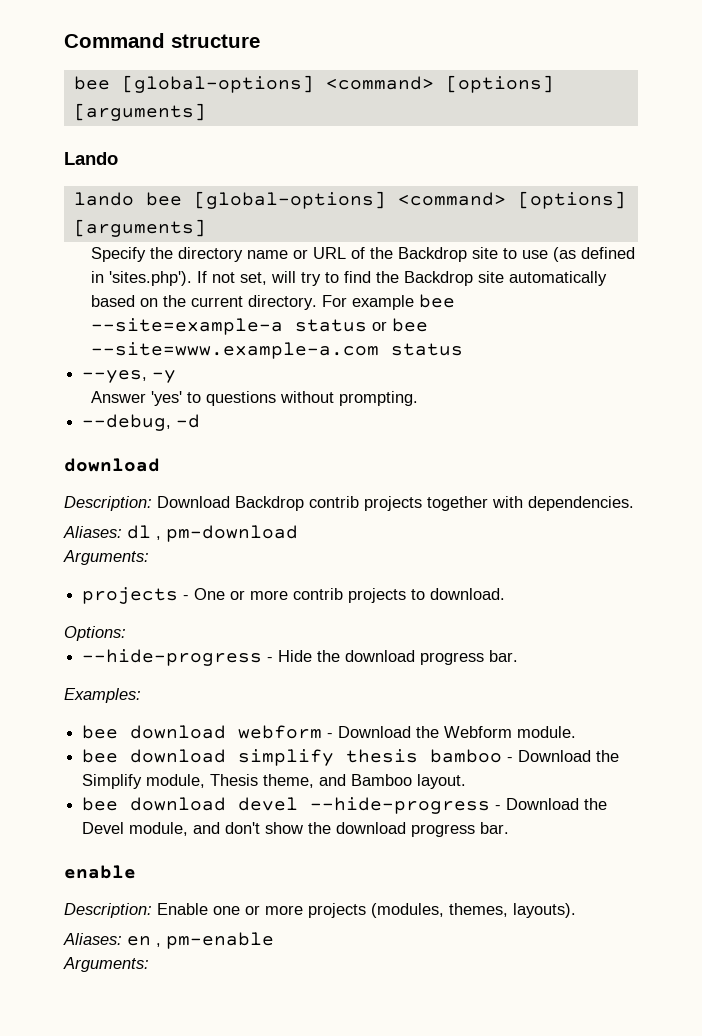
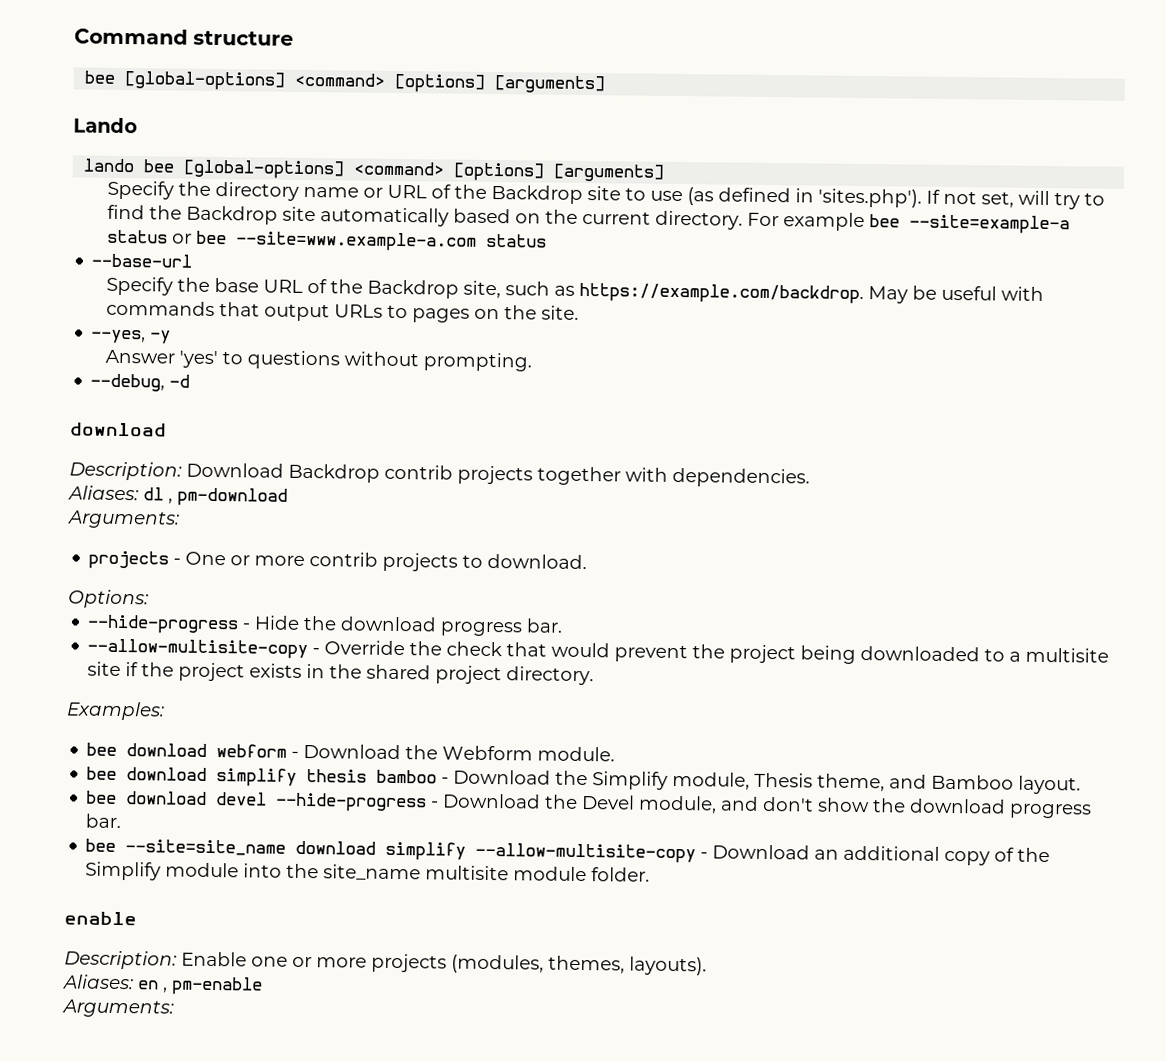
+ --base-url
+ Specify the base URL of the Backdrop site, such as https://example.com/backdrop. May be useful with commands that output URLs to pages on the site.
+ --allow-multisite-copy - Override the check that would prevent the project being downloaded to a multisite site if the project exists in the shared project directory.
+ bee --site=site_name download simplify --allow-multisite-copy - Download an additional copy of the Simplify module into the site_name multisite module folder.

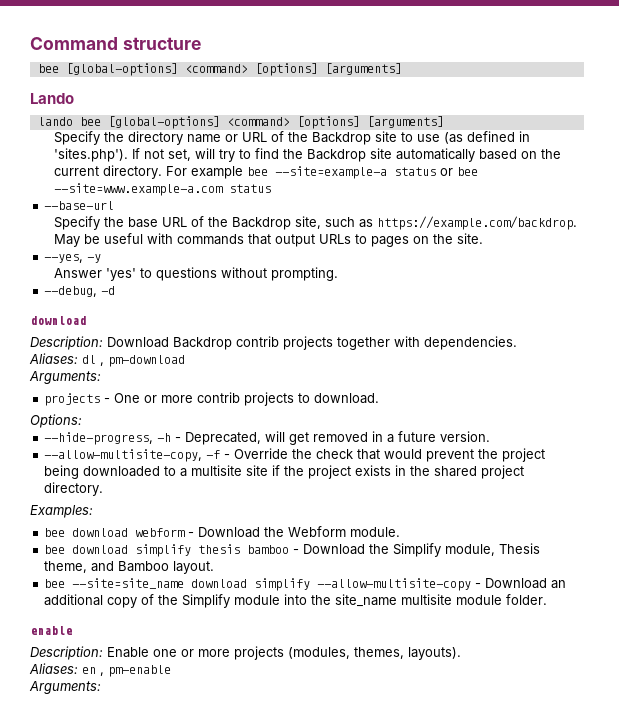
- --hide-progress - Hide the download progress bar.
- --allow-multisite-copy - Override the check that would prevent the project being downloaded to a multisite site if the project exists in the shared project directory.
+ --hide-progress, -h - Deprecated, will get removed in a future version.
+ --allow-multisite-copy, -f - Override the check that would prevent the project being downloaded to a multisite site if the project exists in the shared project directory.
- bee download devel --hide-progress - Download the Devel module, and don't show the download progress bar.

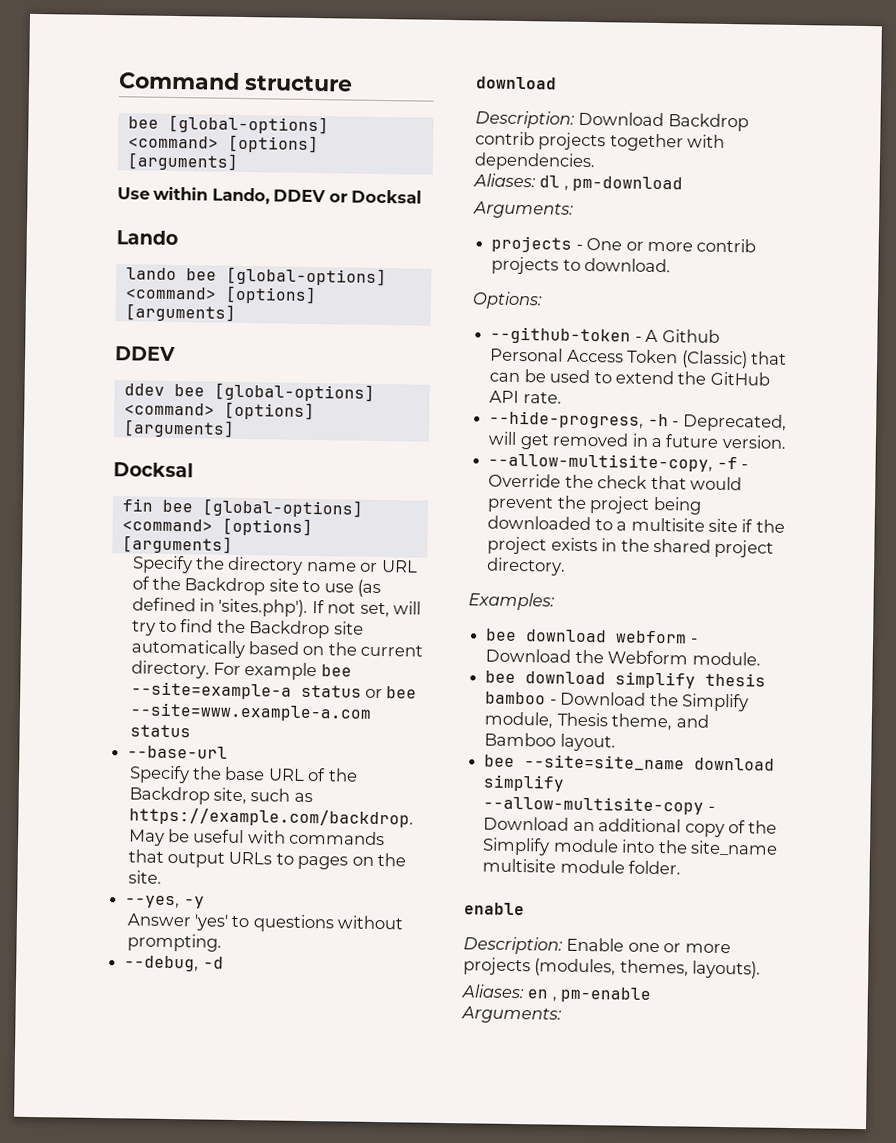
+ Use within Lando, DDEV or Docksal
  lando bee [global-options] <command> [options] [arguments]
+ DDEV
+ ddev bee [global-options] <command> [options] [arguments]
+ Docksal
+ fin bee [global-options] <command> [options] [arguments]
+ --github-token - A Github Personal Access Token (Classic) that can be used to extend the GitHub API rate.

